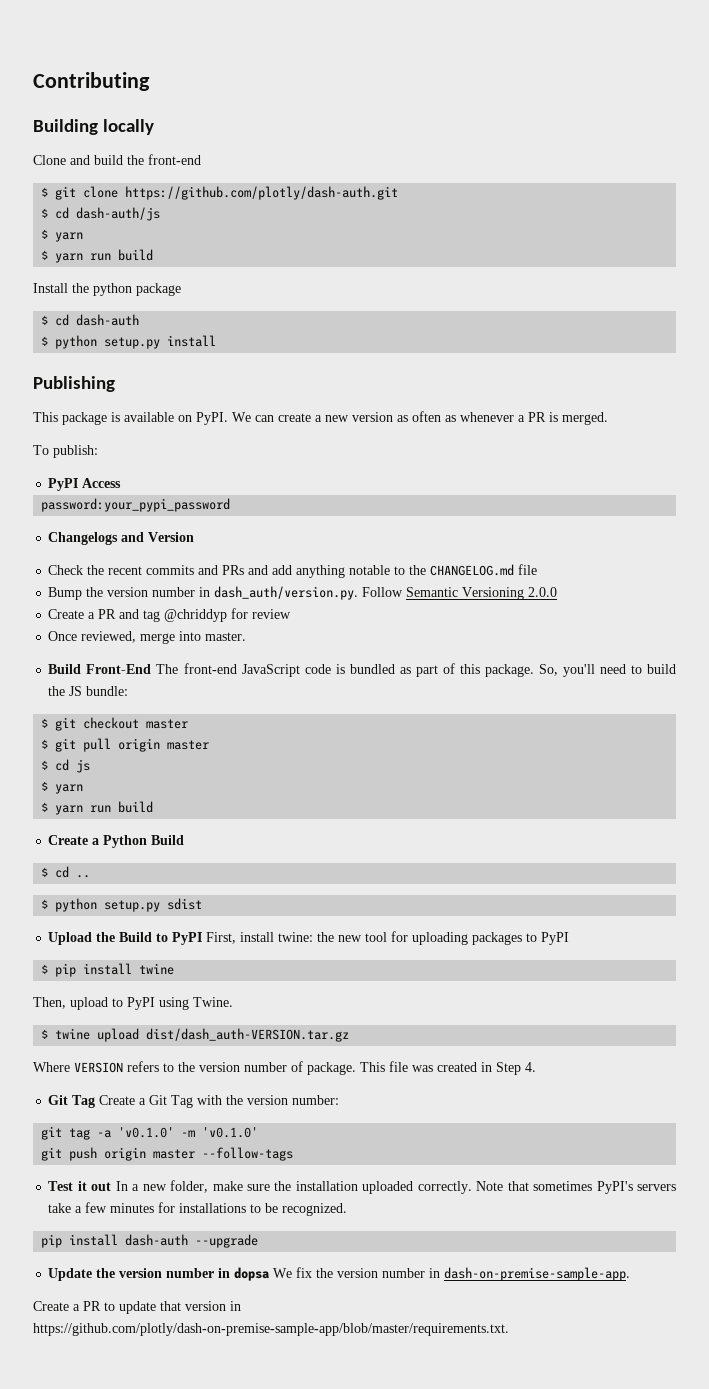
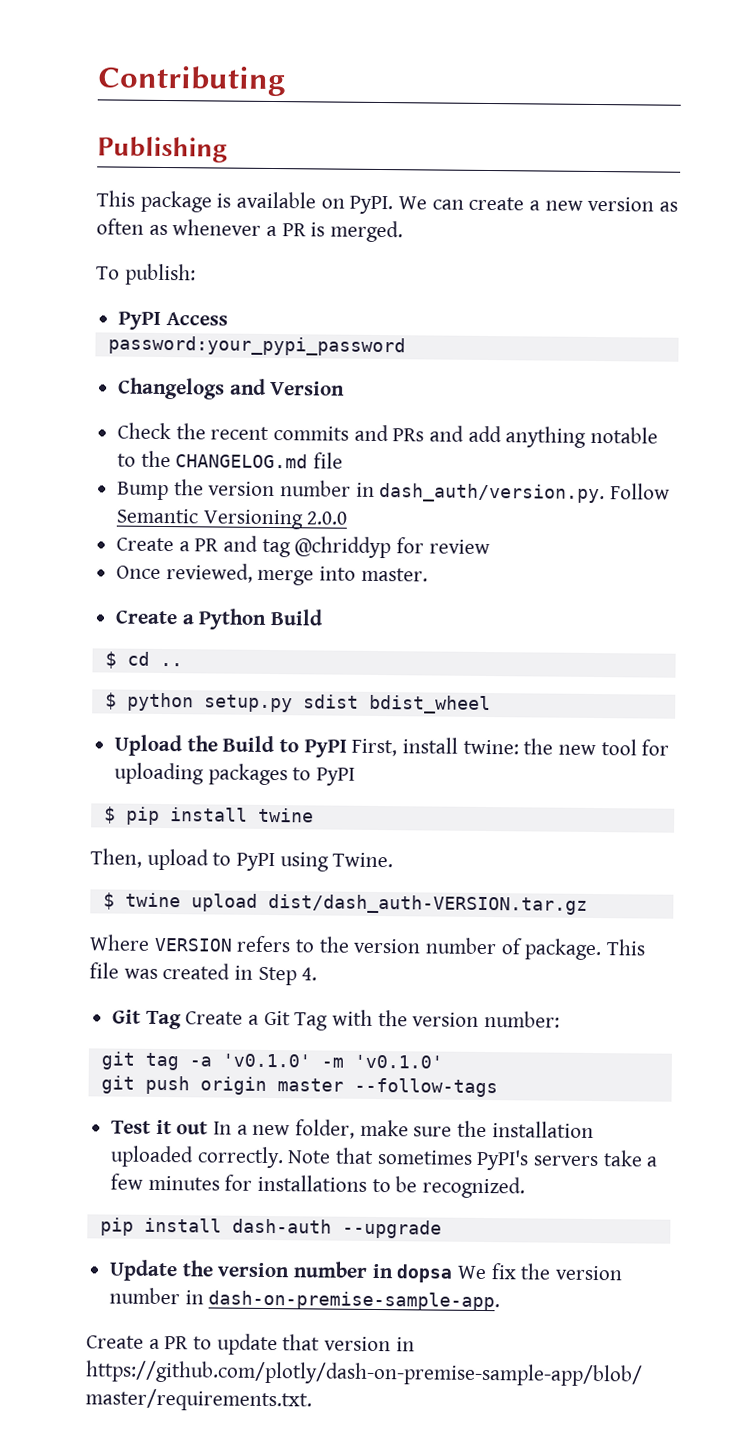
- Building locally
- Clone and build the front-end
- $ git clone https://github.com/plotly/dash-auth.git
- $ cd dash-auth/js
- $ yarn
- $ yarn run build
- Install the python package
- $ cd dash-auth
- $ python setup.py install
- Build Front-End The front-end JavaScript code is bundled as part of this package. So, you'll need to build the JS bundle:
- $ git checkout master
- $ git pull origin master
- $ cd js
- $ yarn
- $ yarn run build
- $ python setup.py sdist
+ $ python setup.py sdist bdist_wheel

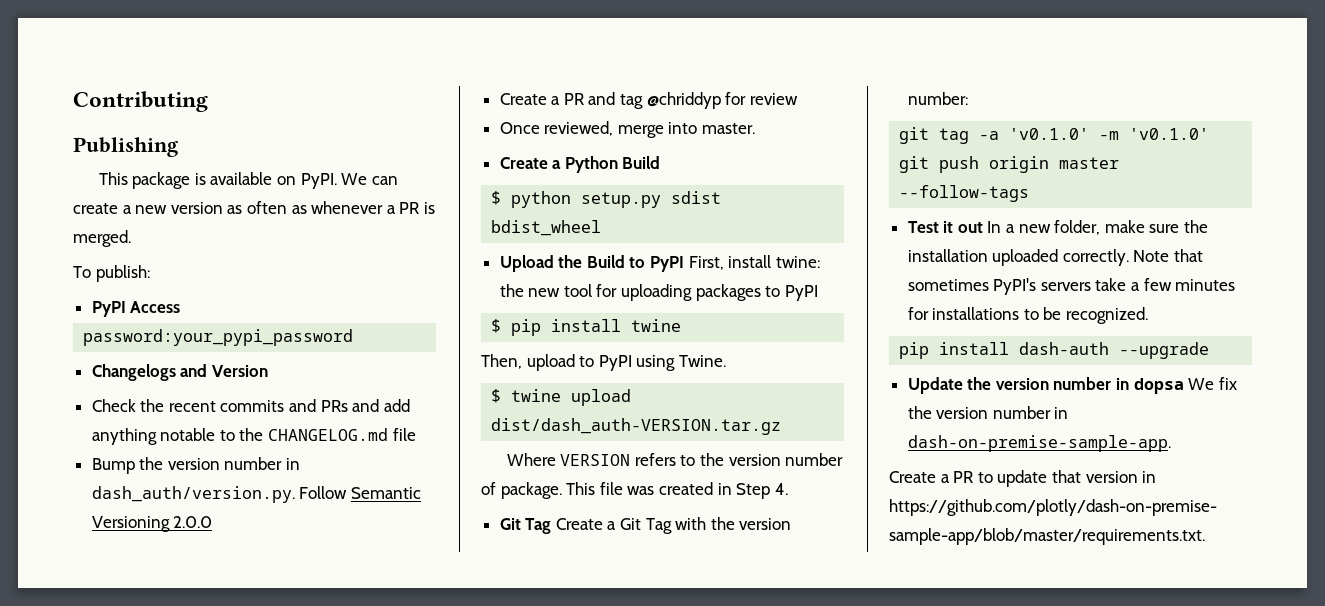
- $ cd ..

